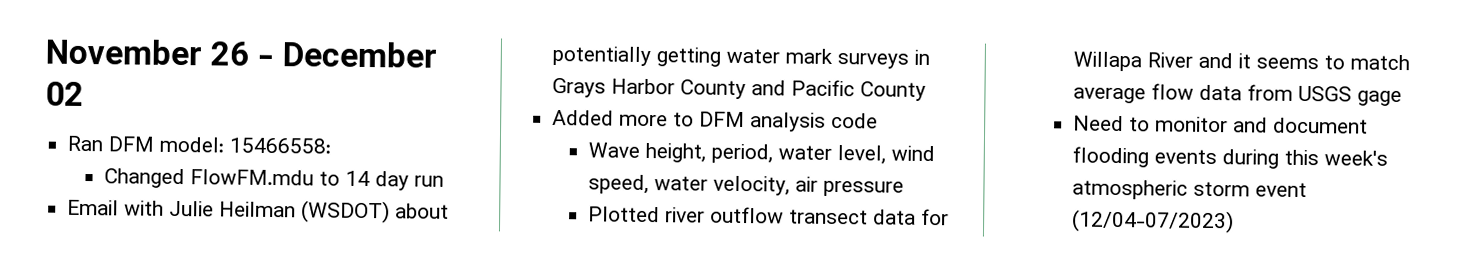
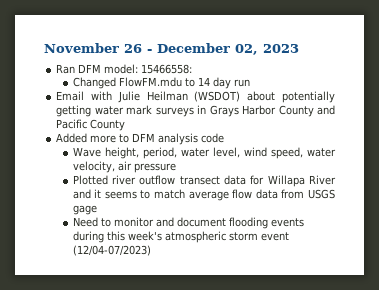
- November 26 - December 02
+ November 26 - December 02, 2023

